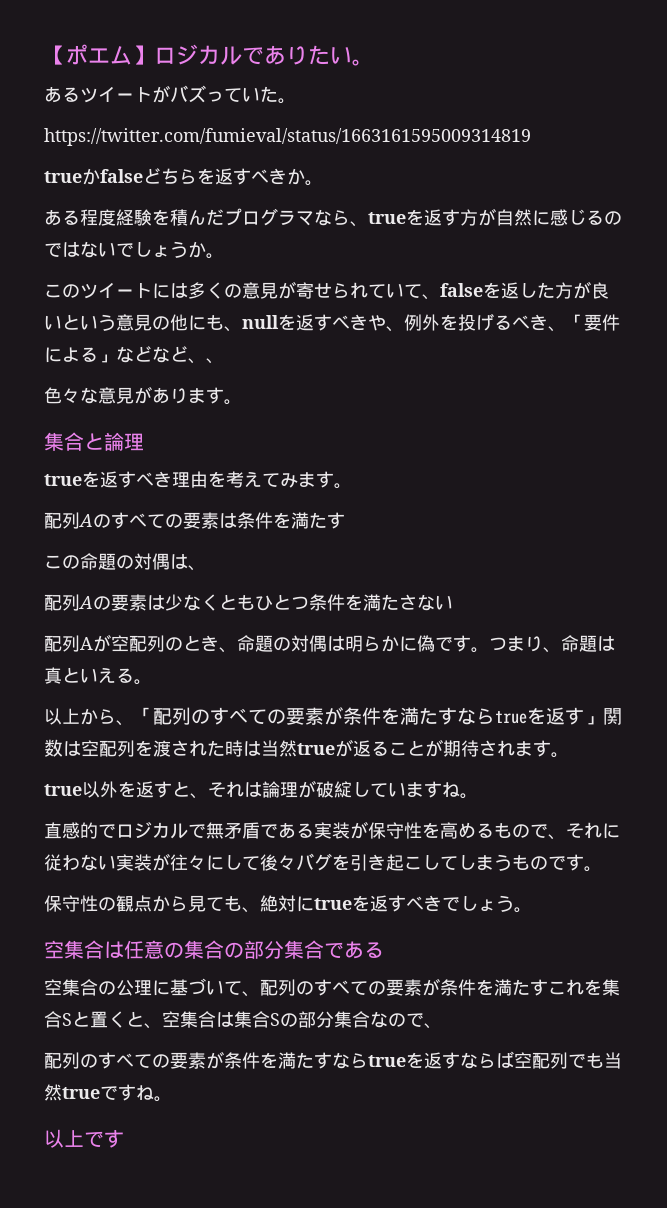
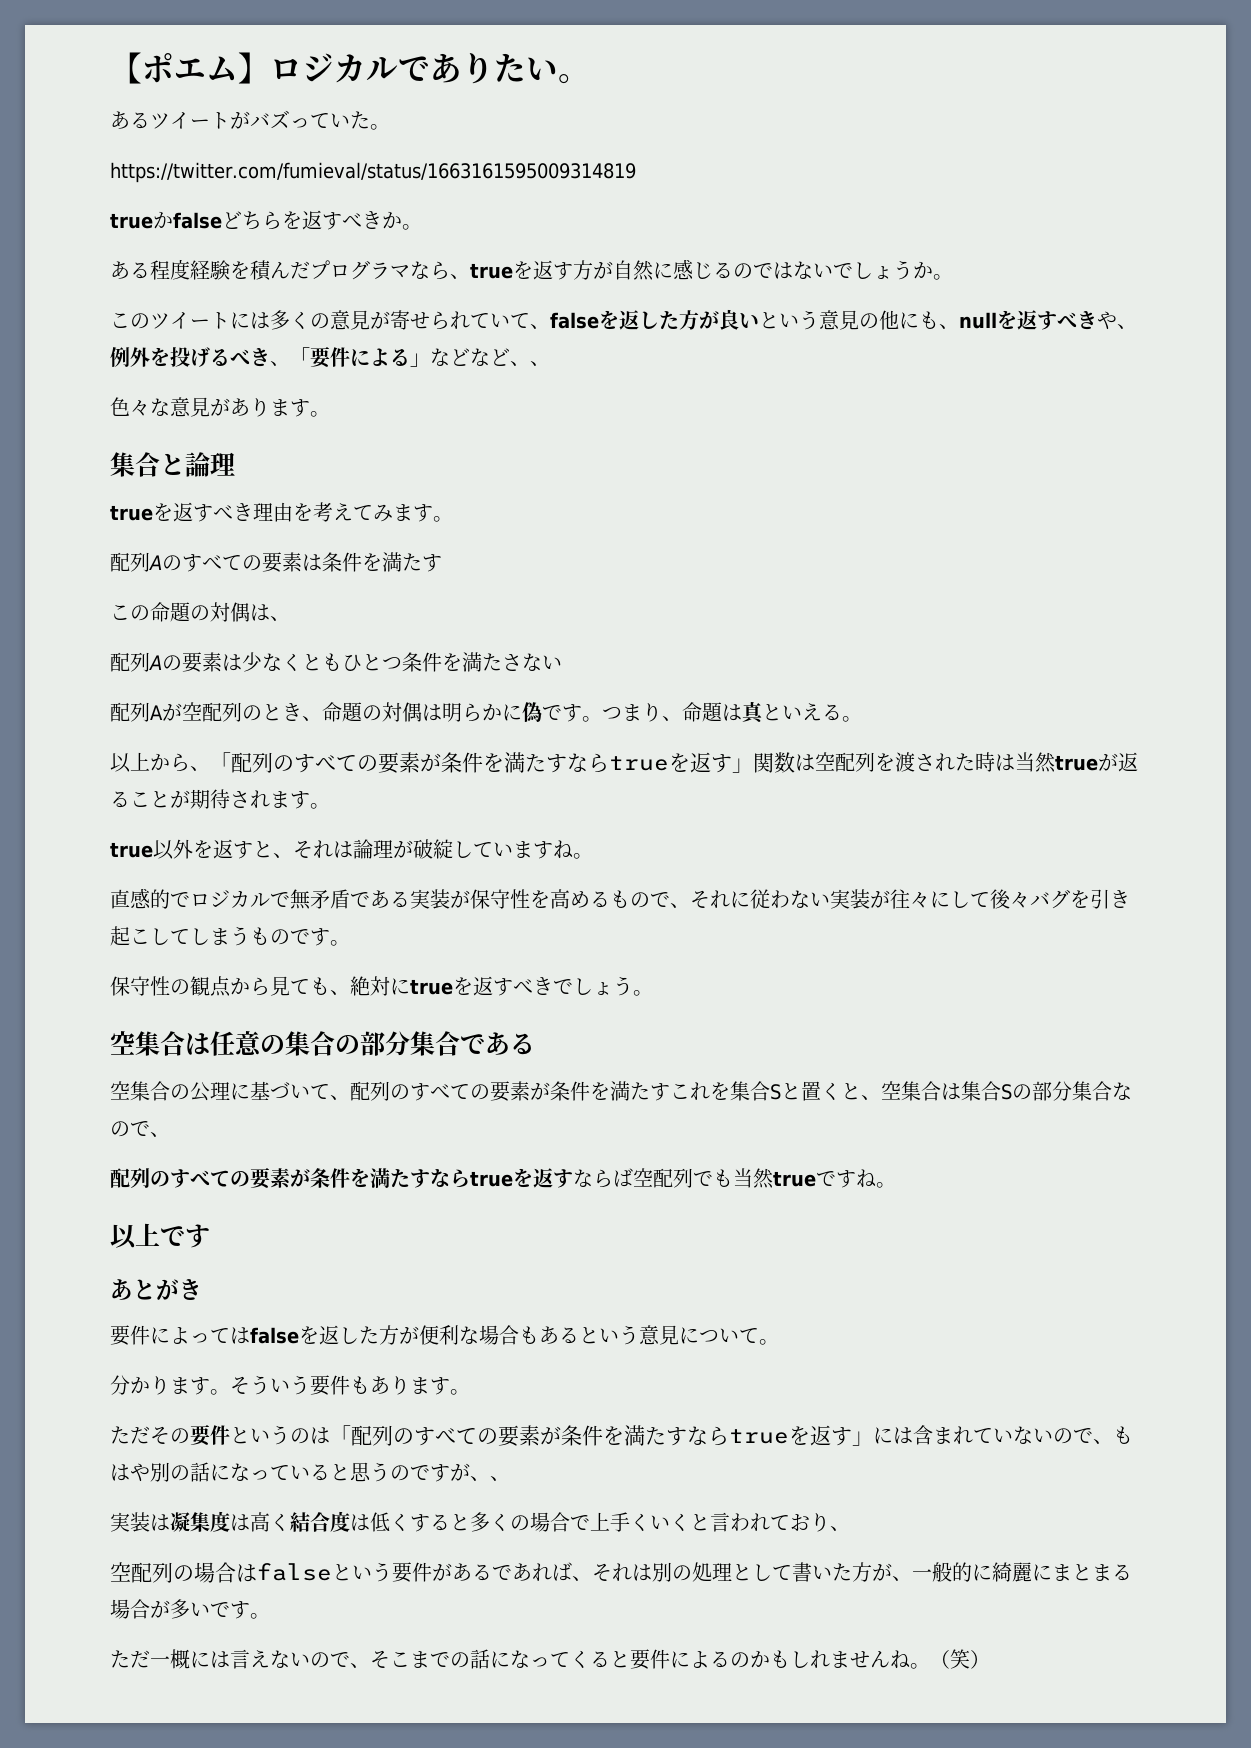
+ あとがき
+ 要件によってはfalseを返した方が便利な場合もあるという意見について。
+ 分かります。そういう要件もあります。
+ ただその要件というのは「配列のすべての要素が条件を満たすならtrueを返す」には含まれていないので、もはや別の話になっていると思うのですが、、
+ 実装は凝集度は高く結合度は低くすると多くの場合で上手くいくと言われており、
+ 空配列の場合はfalseという要件があるであれば、それは別の処理として書いた方が、一般的に綺麗にまとまる場合が多いです。
+ ただ一概には言えないので、そこまでの話になってくると要件によるのかもしれませんね。（笑）

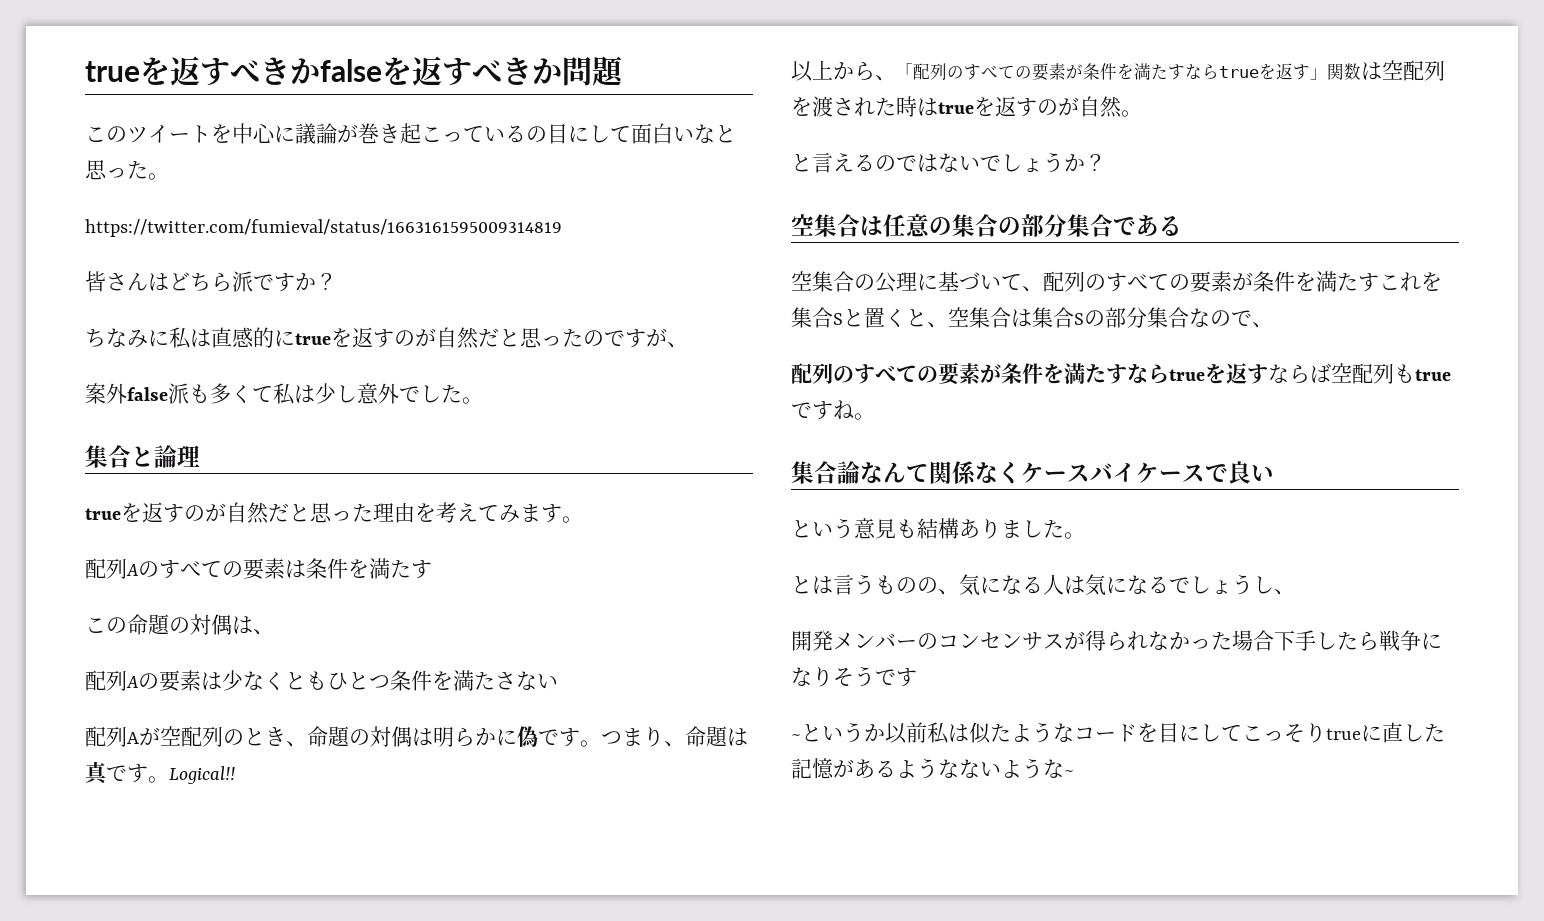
- 【ポエム】ロジカルでありたい。
- あるツイートがバズっていた。
+ trueを返すべきかfalseを返すべきか問題
+ このツイートを中心に議論が巻き起こっているの目にして面白いなと思った。
  https://twitter.com/fumieval/status/1663161595009314819
- trueかfalseどちらを返すべきか。
- ある程度経験を積んだプログラマなら、trueを返す方が自然に感じるのではないでしょうか。
- このツイートには多くの意見が寄せられていて、falseを返した方が良いという意見の他にも、nullを返すべきや、例外を投げるべき、「要件による」などなど、、
- 色々な意見があります。
+ 皆さんはどちら派ですか？
+ ちなみに私は直感的にtrueを返すのが自然だと思ったのですが、
+ 案外false派も多くて私は少し意外でした。
- trueを返すべき理由を考えてみます。
+ trueを返すのが自然だと思った理由を考えてみます。
- つまり、命題は真といえる。
+ つまり、命題は真です。Logical!!
- 以上から、「配列のすべての要素が条件を満たすならtrueを返す」関数は空配列を渡された時は当然trueが返ることが期待されます。
- true以外を返すと、それは論理が破綻していますね。
- 直感的でロジカルで無矛盾である実装が保守性を高めるもので、それに従わない実装が往々にして後々バグを引き起こしてしまうものです。
- 保守性の観点から見ても、絶対にtrueを返すべきでしょう。
+ 以上から、「配列のすべての要素が条件を満たすならtrueを返す」関数は空配列を渡された時はtrueを返すのが自然。
+ と言えるのではないでしょうか？
- 配列のすべての要素が条件を満たすならtrueを返すならば空配列でも当然trueですね。
+ 配列のすべての要素が条件を満たすならtrueを返すならば空配列もtrueですね。
- 以上です
- あとがき
- 要件によってはfalseを返した方が便利な場合もあるという意見について。
- 分かります。そういう要件もあります。
- ただその要件というのは「配列のすべての要素が条件を満たすならtrueを返す」には含まれていないので、もはや別の話になっていると思うのですが、、
- 実装は凝集度は高く結合度は低くすると多くの場合で上手くいくと言われており、
- 空配列の場合はfalseという要件があるであれば、それは別の処理として書いた方が、一般的に綺麗にまとまる場合が多いです。
- ただ一概には言えないので、そこまでの話になってくると要件によるのかもしれませんね。（笑）
+ 集合論なんて関係なくケースバイケースで良い
+ という意見も結構ありました。
+ とは言うものの、気になる人は気になるでしょうし、
+ 開発メンバーのコンセンサスが得られなかった場合下手したら戦争になりそうです
+ ~というか以前私は似たようなコードを目にしてこっそりtrueに直した記憶があるようなないような~

